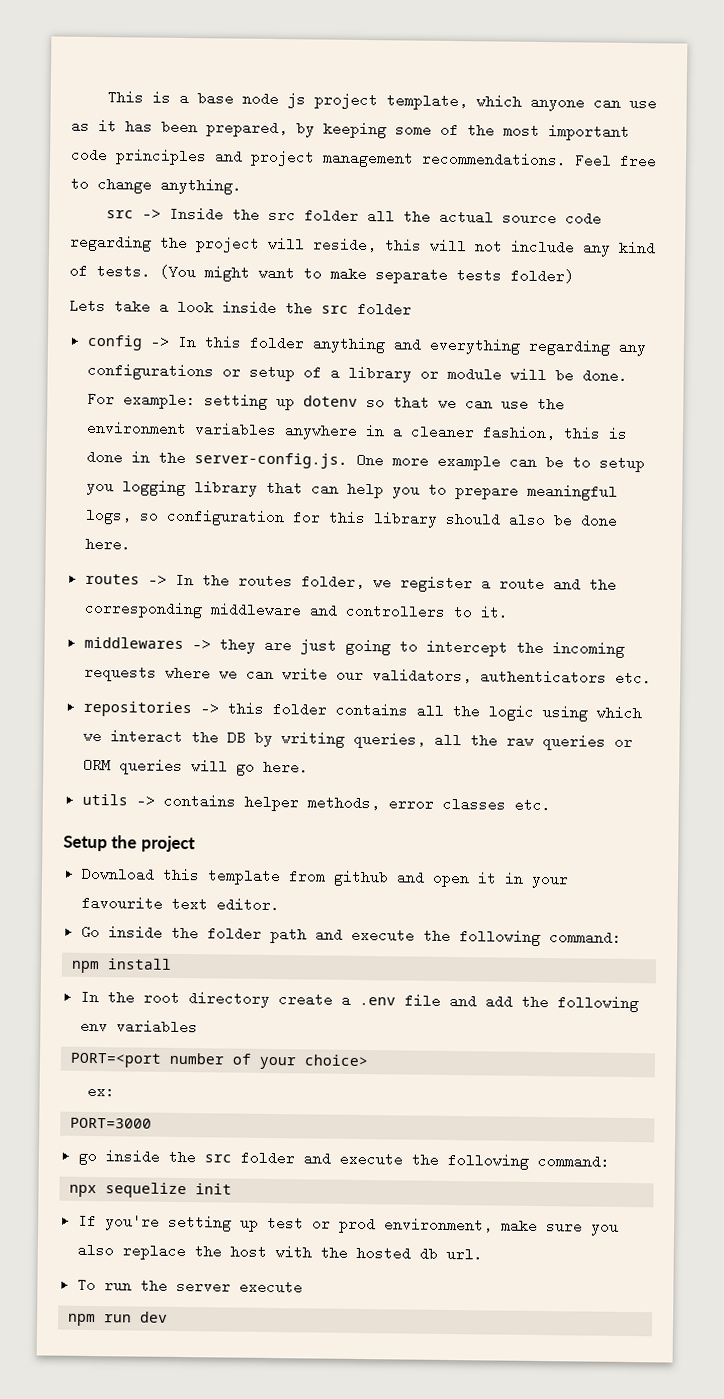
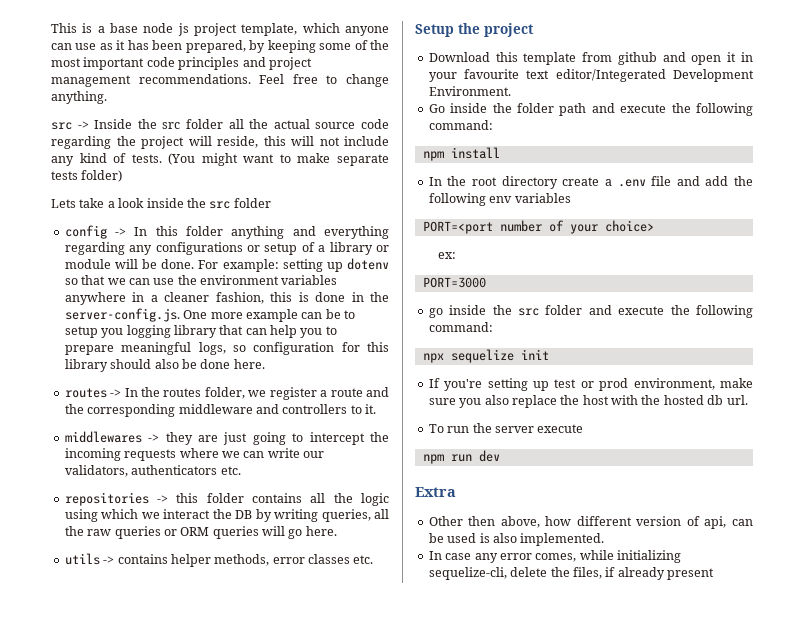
- Download this template from github and open it in your favourite text editor.
+ Download this template from github and open it in your favourite text editor/Integerated Development Environment.
+ Extra
+ Other then above, how different version of api, can be used is also implemented.
+ In case any error comes, while initializing sequelize-cli, delete the files, if already present

